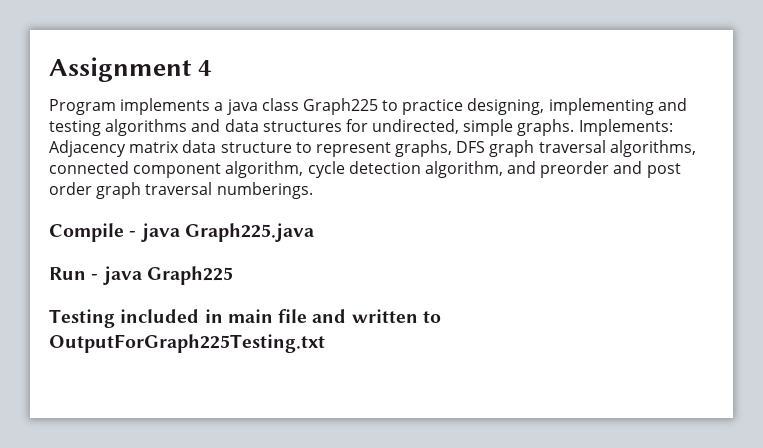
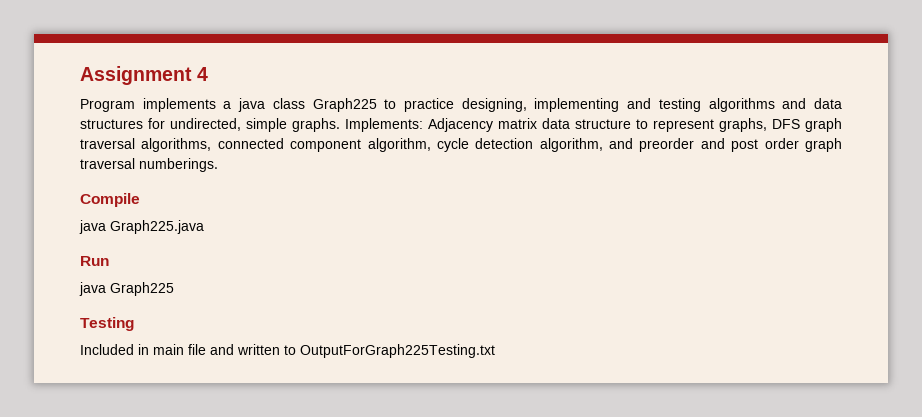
- Compile - java Graph225.java
+ Compile
+ java Graph225.java
- Run - java Graph225
+ Run
+ java Graph225
- Testing included in main file and written to OutputForGraph225Testing.txt
+ Testing
+ Included in main file and written to OutputForGraph225Testing.txt

